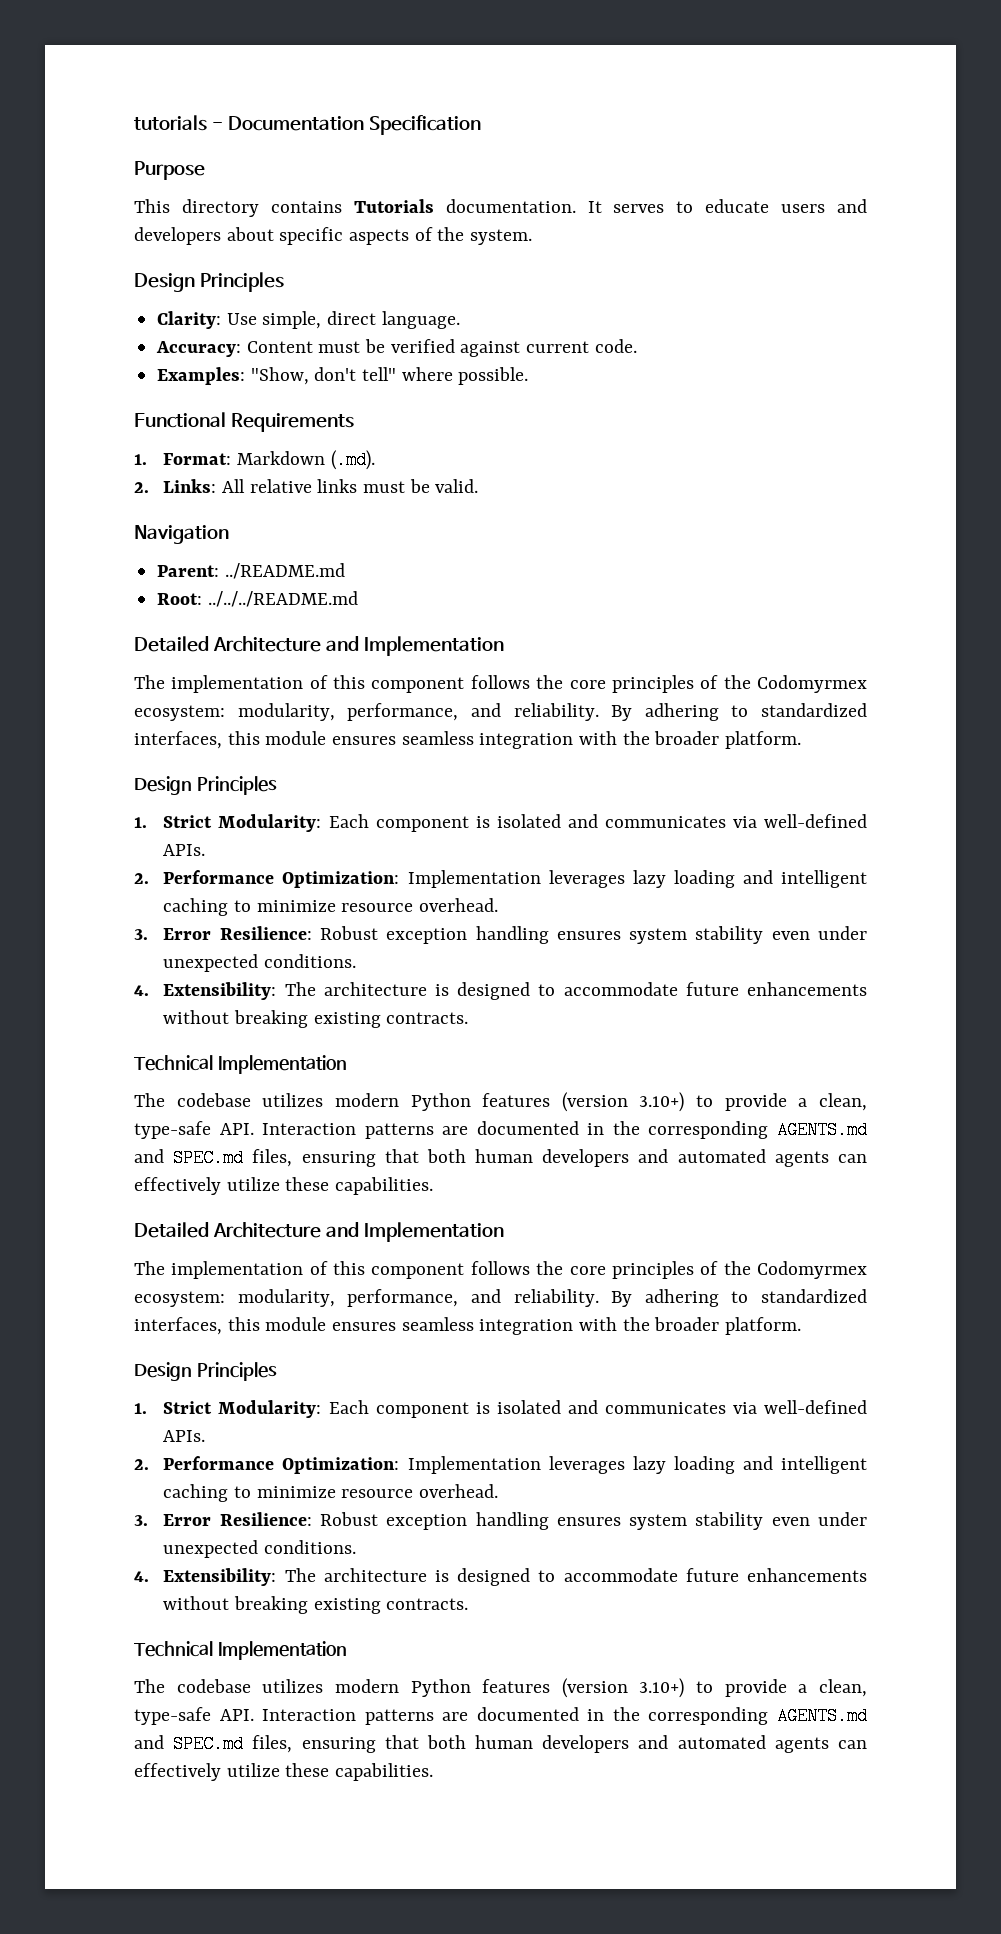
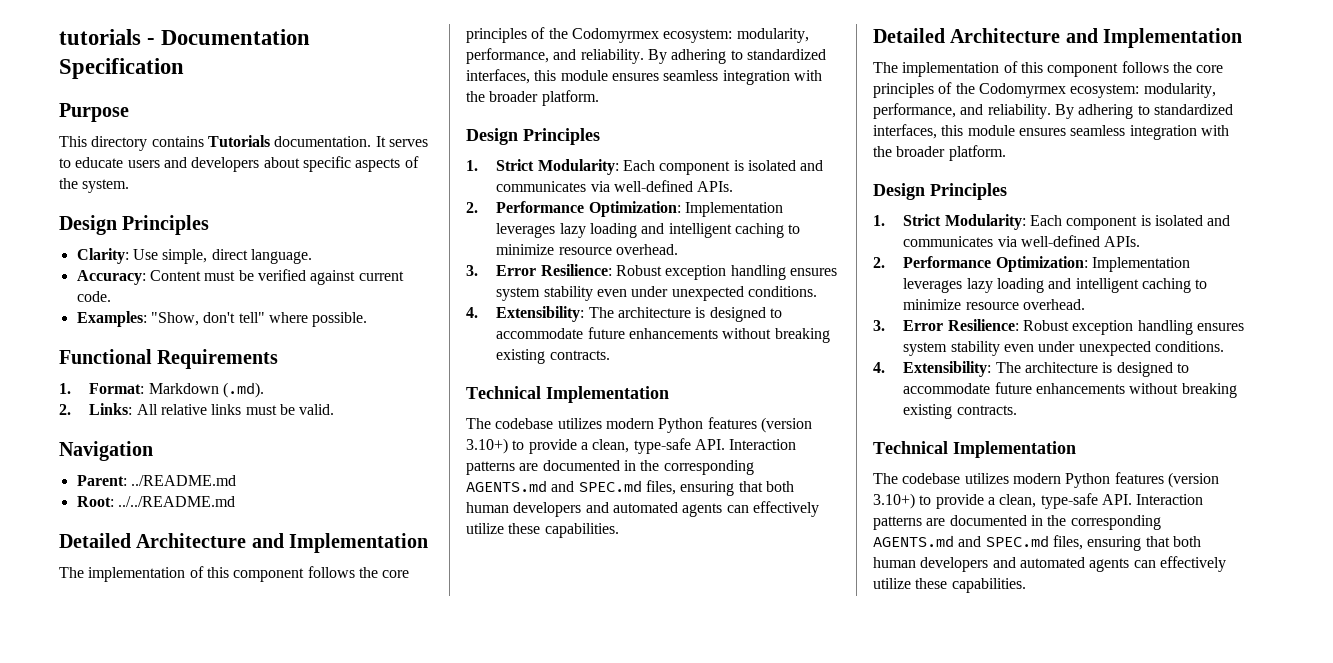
- Root: ../../../README.md
+ Root: ../../README.md

